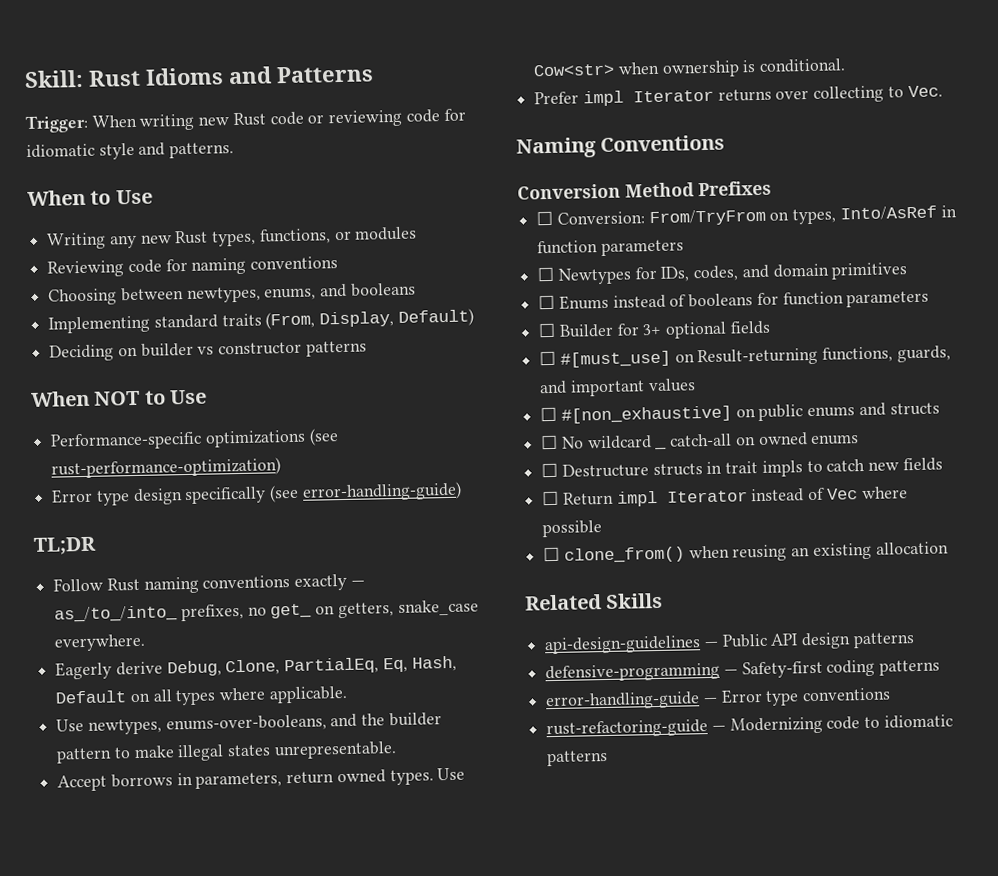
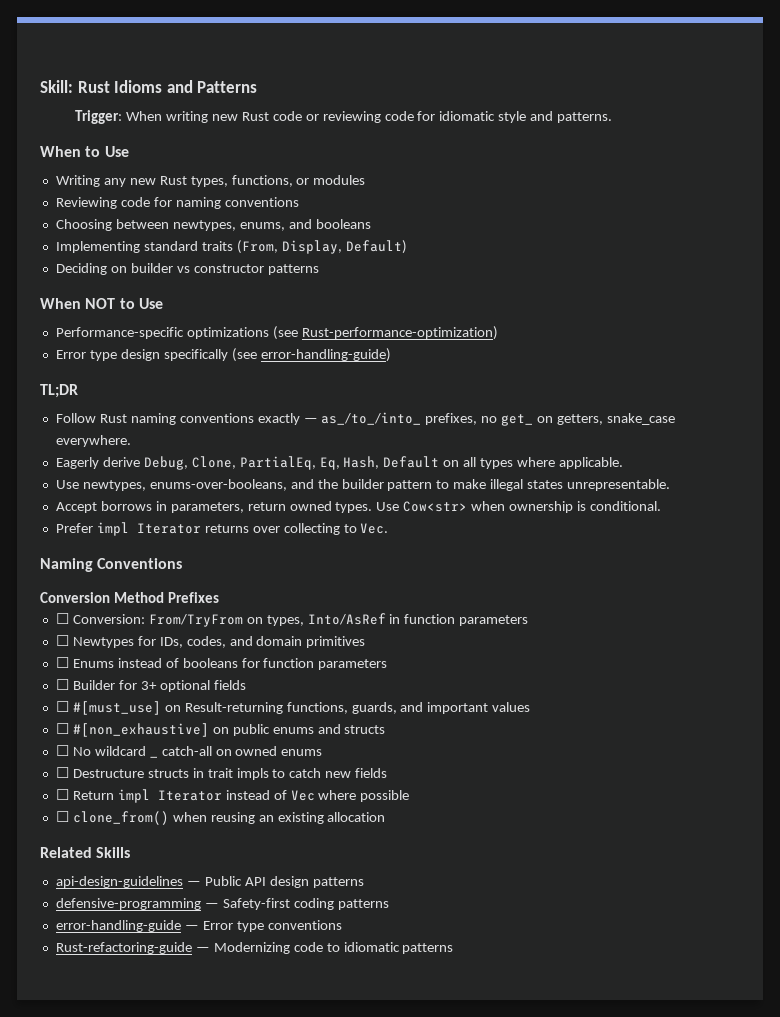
- Performance-specific optimizations (see rust-performance-optimization)
+ Performance-specific optimizations (see Rust-performance-optimization)
- rust-refactoring-guide — Modernizing code to idiomatic patterns
+ Rust-refactoring-guide — Modernizing code to idiomatic patterns

